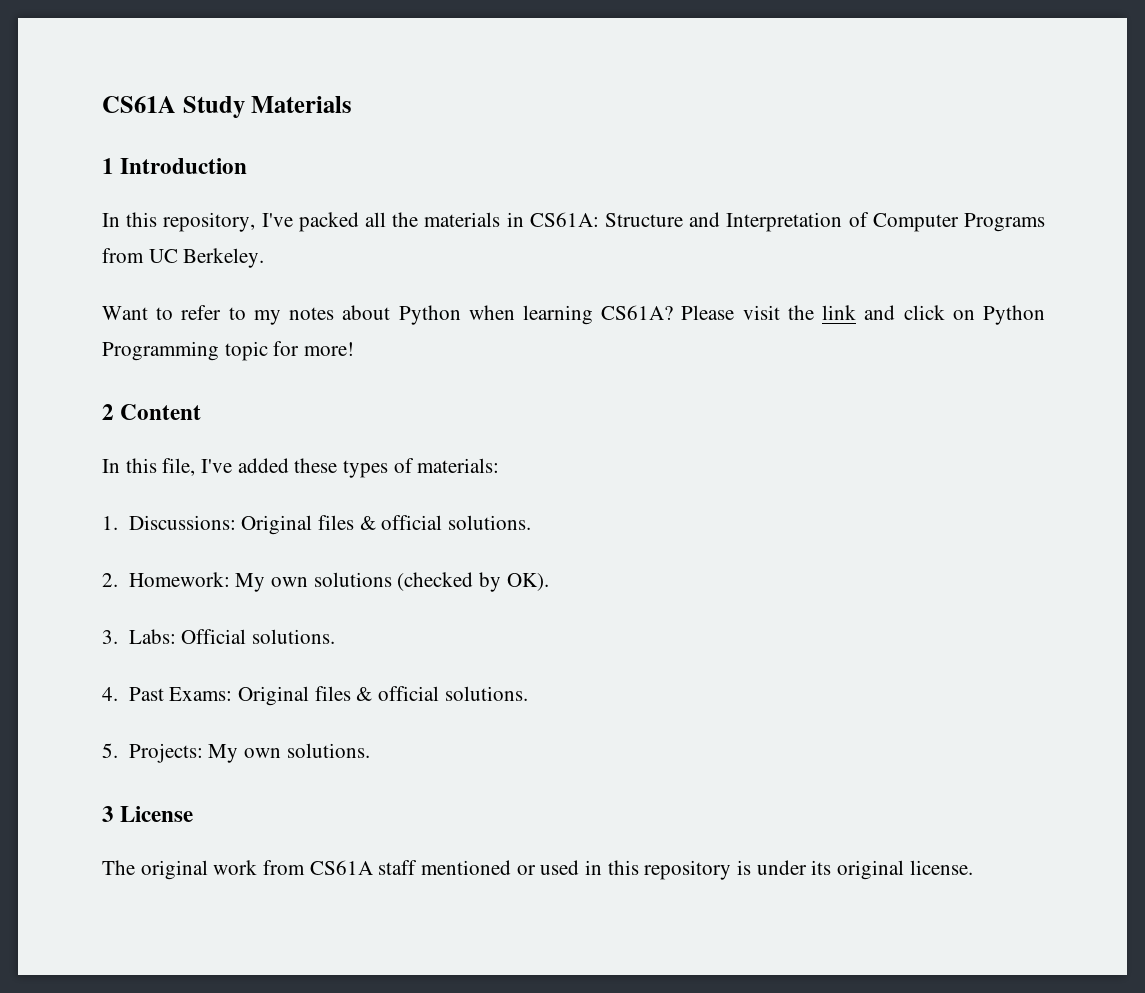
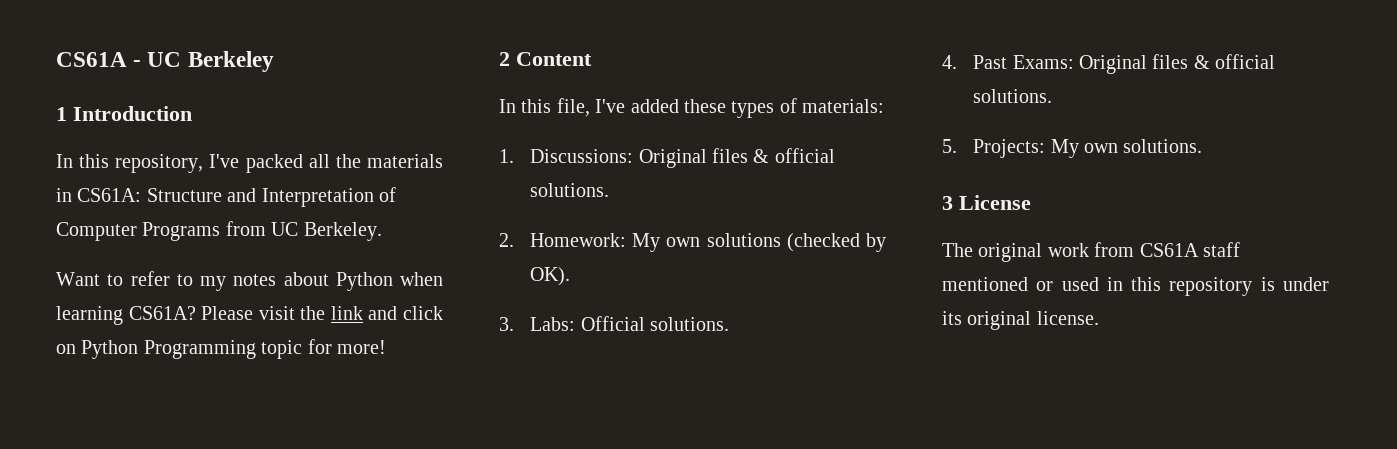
- CS61A Study Materials
+ CS61A - UC Berkeley

